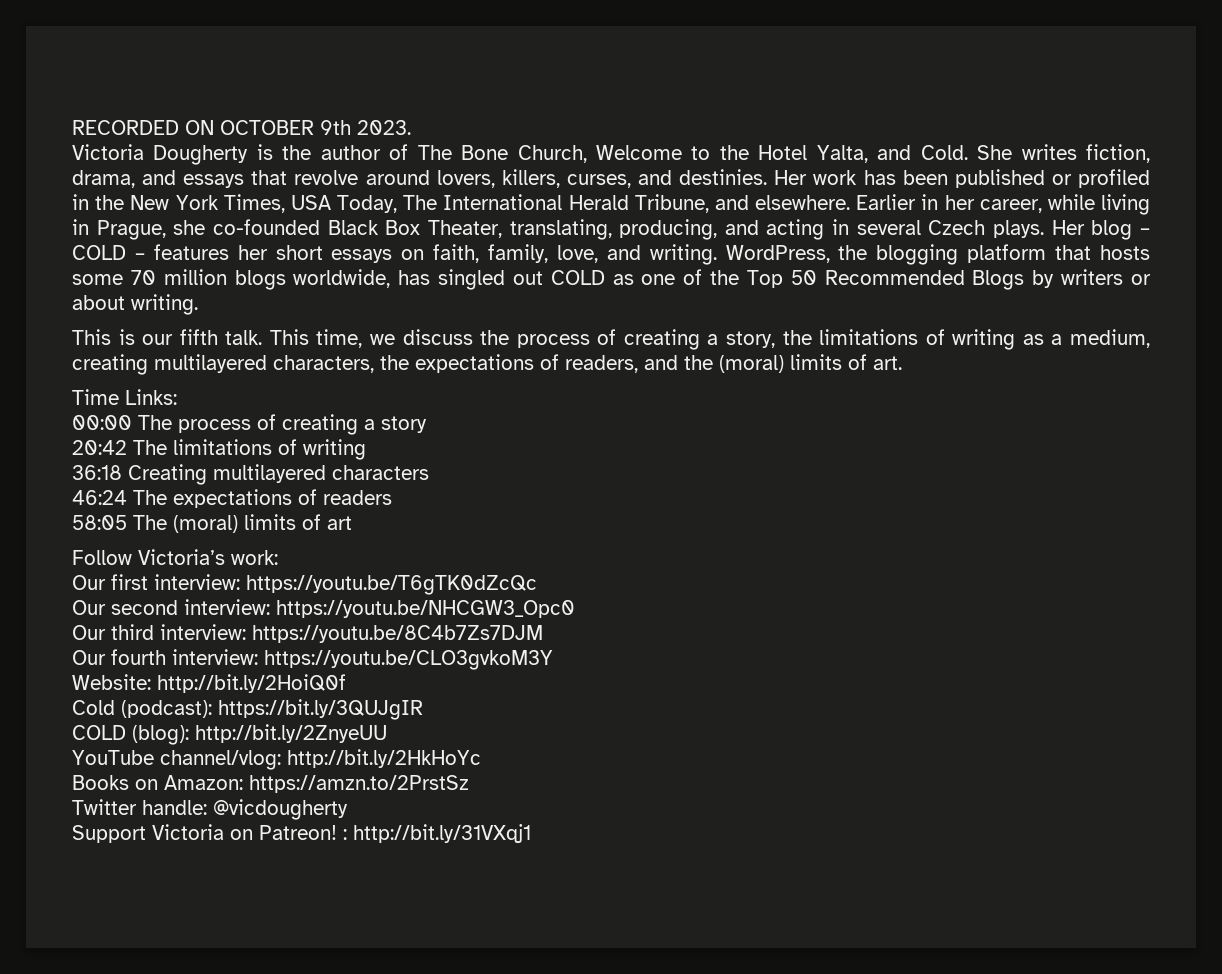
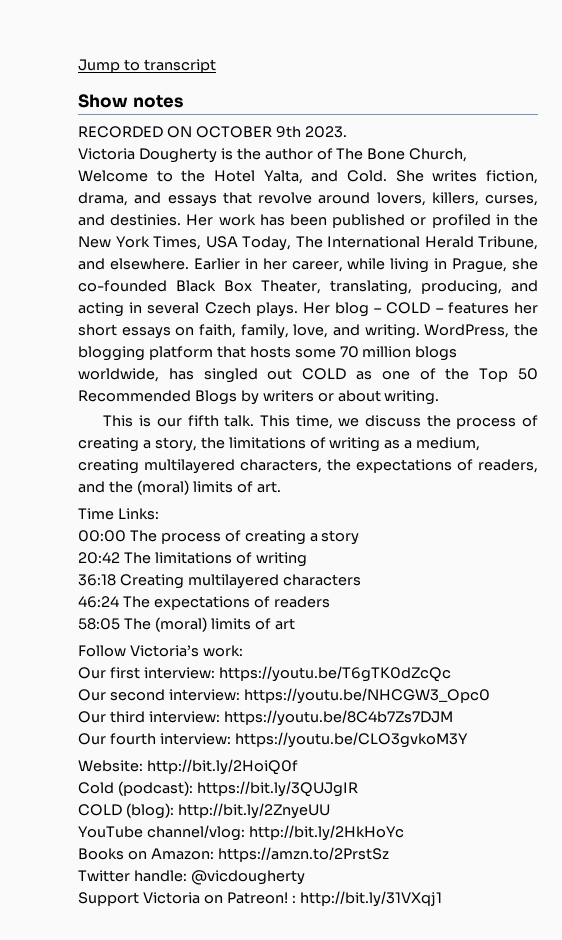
+ Jump to transcript
+ Show notes

